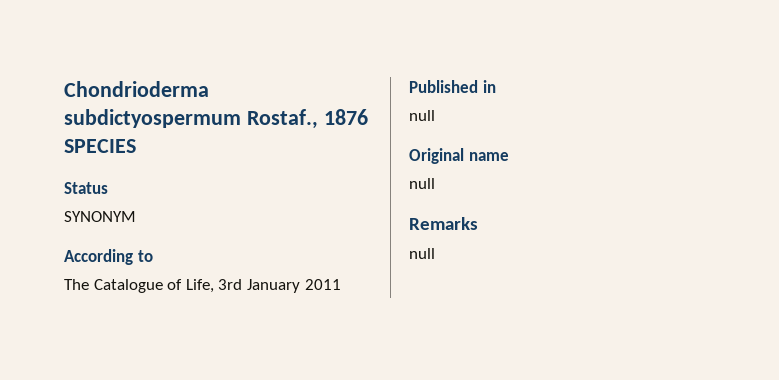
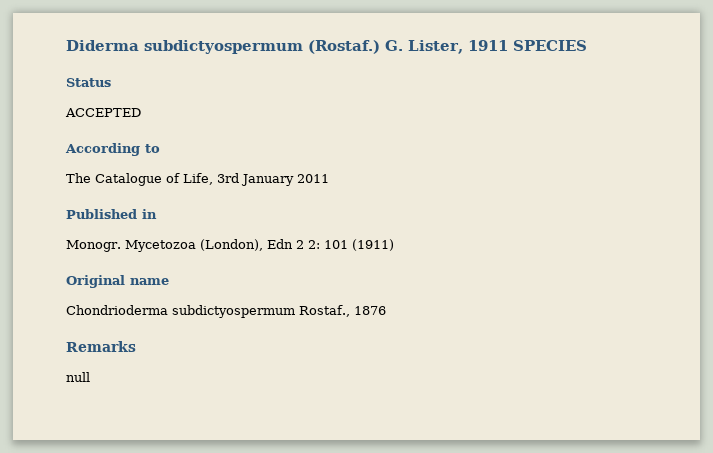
- Chondrioderma subdictyospermum Rostaf., 1876 SPECIES
+ Diderma subdictyospermum (Rostaf.) G. Lister, 1911 SPECIES
- SYNONYM
+ ACCEPTED
  Published in
- null
+ Monogr. Mycetozoa (London), Edn 2 2: 101 (1911)
  Original name
- null
+ Chondrioderma subdictyospermum Rostaf., 1876

